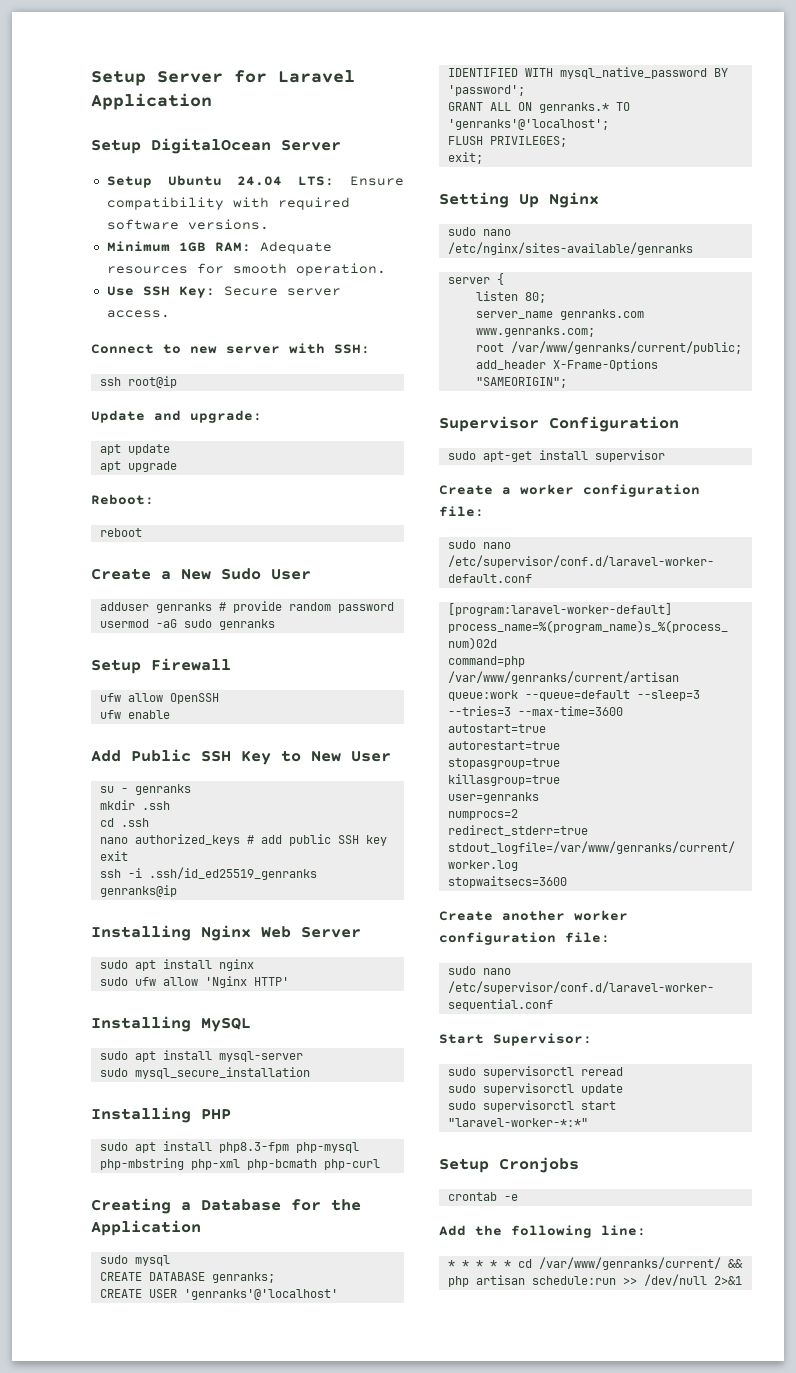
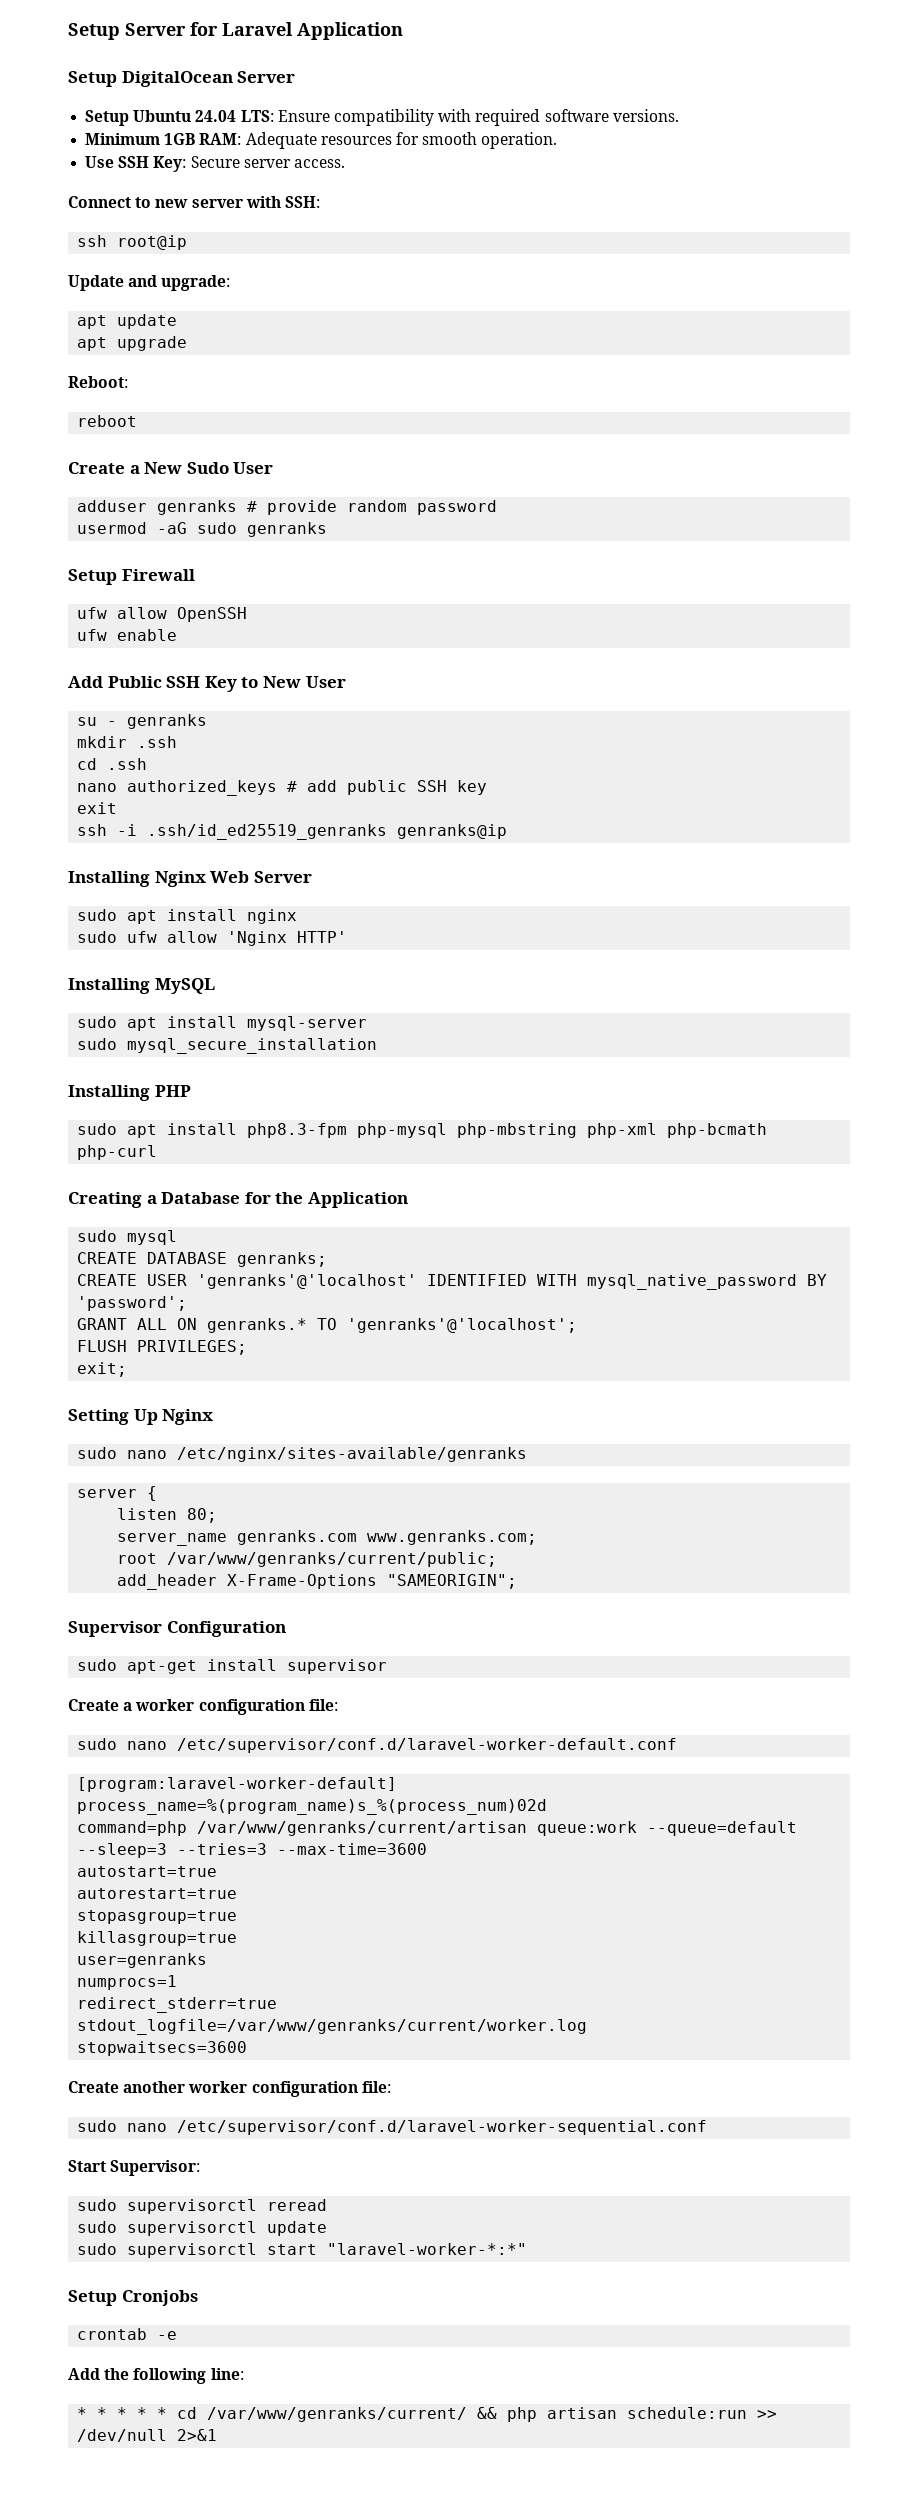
- numprocs=2
+ numprocs=1

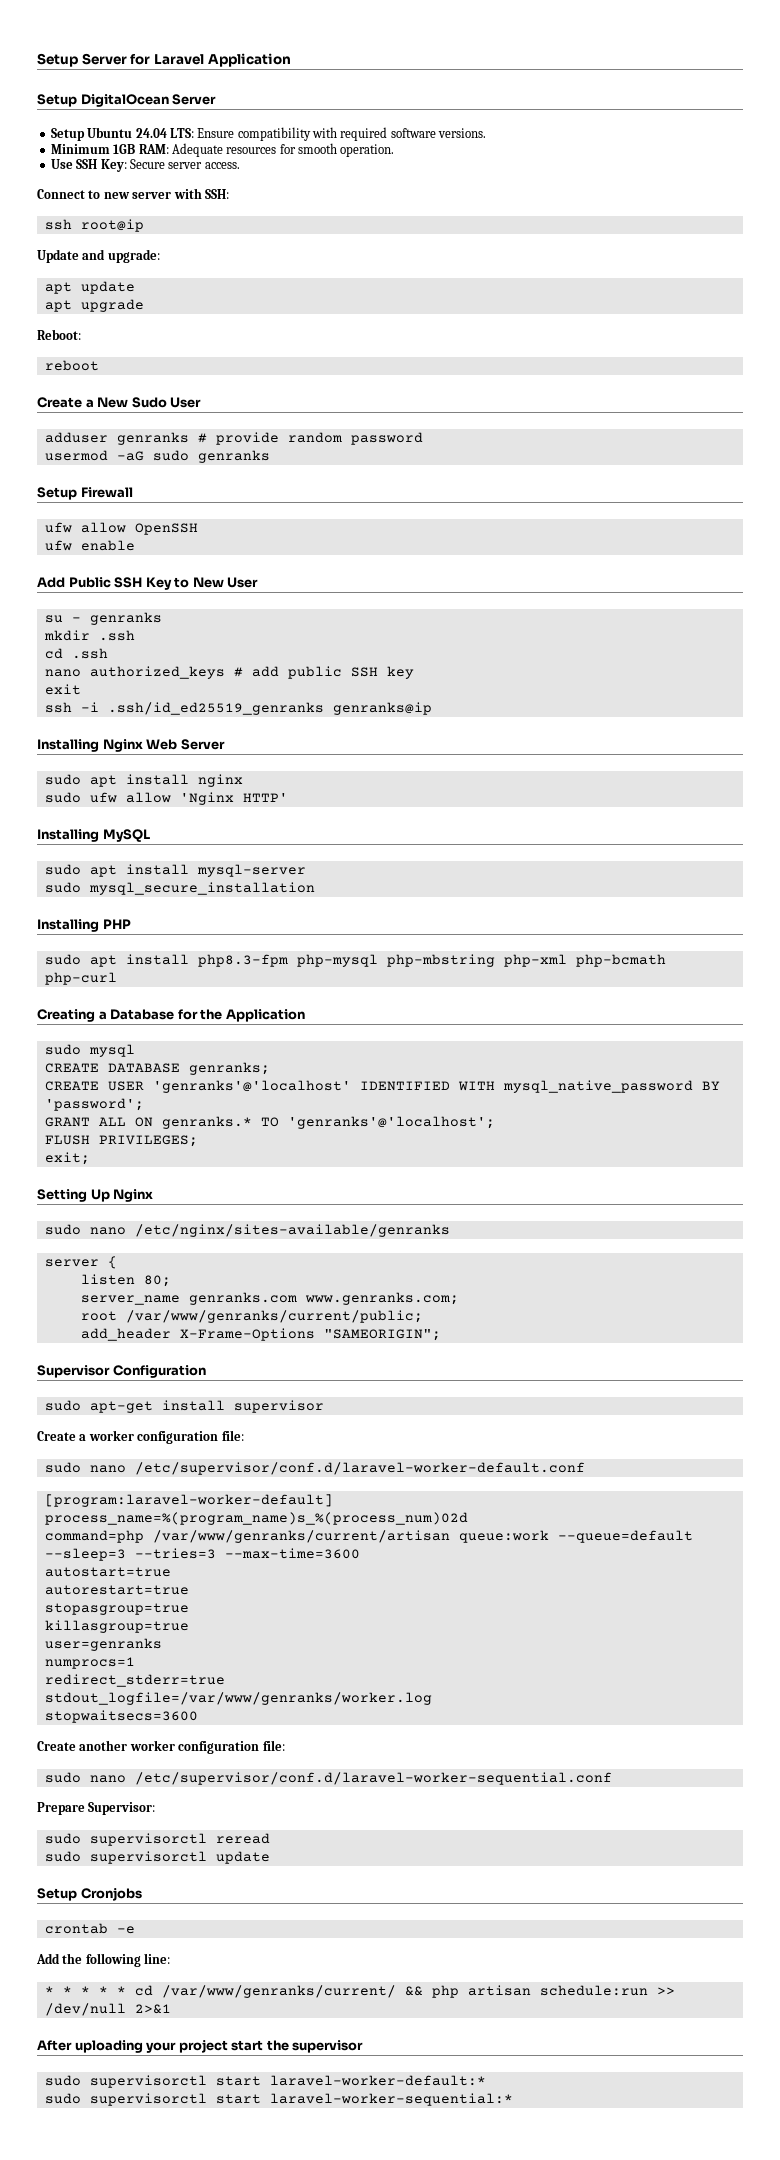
- stdout_logfile=/var/www/genranks/current/worker.log
+ stdout_logfile=/var/www/genranks/worker.log
- Start Supervisor:
+ Prepare Supervisor:
- sudo supervisorctl start "laravel-worker-*:*"
+ After uploading your project start the supervisor
+ sudo supervisorctl start laravel-worker-default:*
+ sudo supervisorctl start laravel-worker-sequential:*

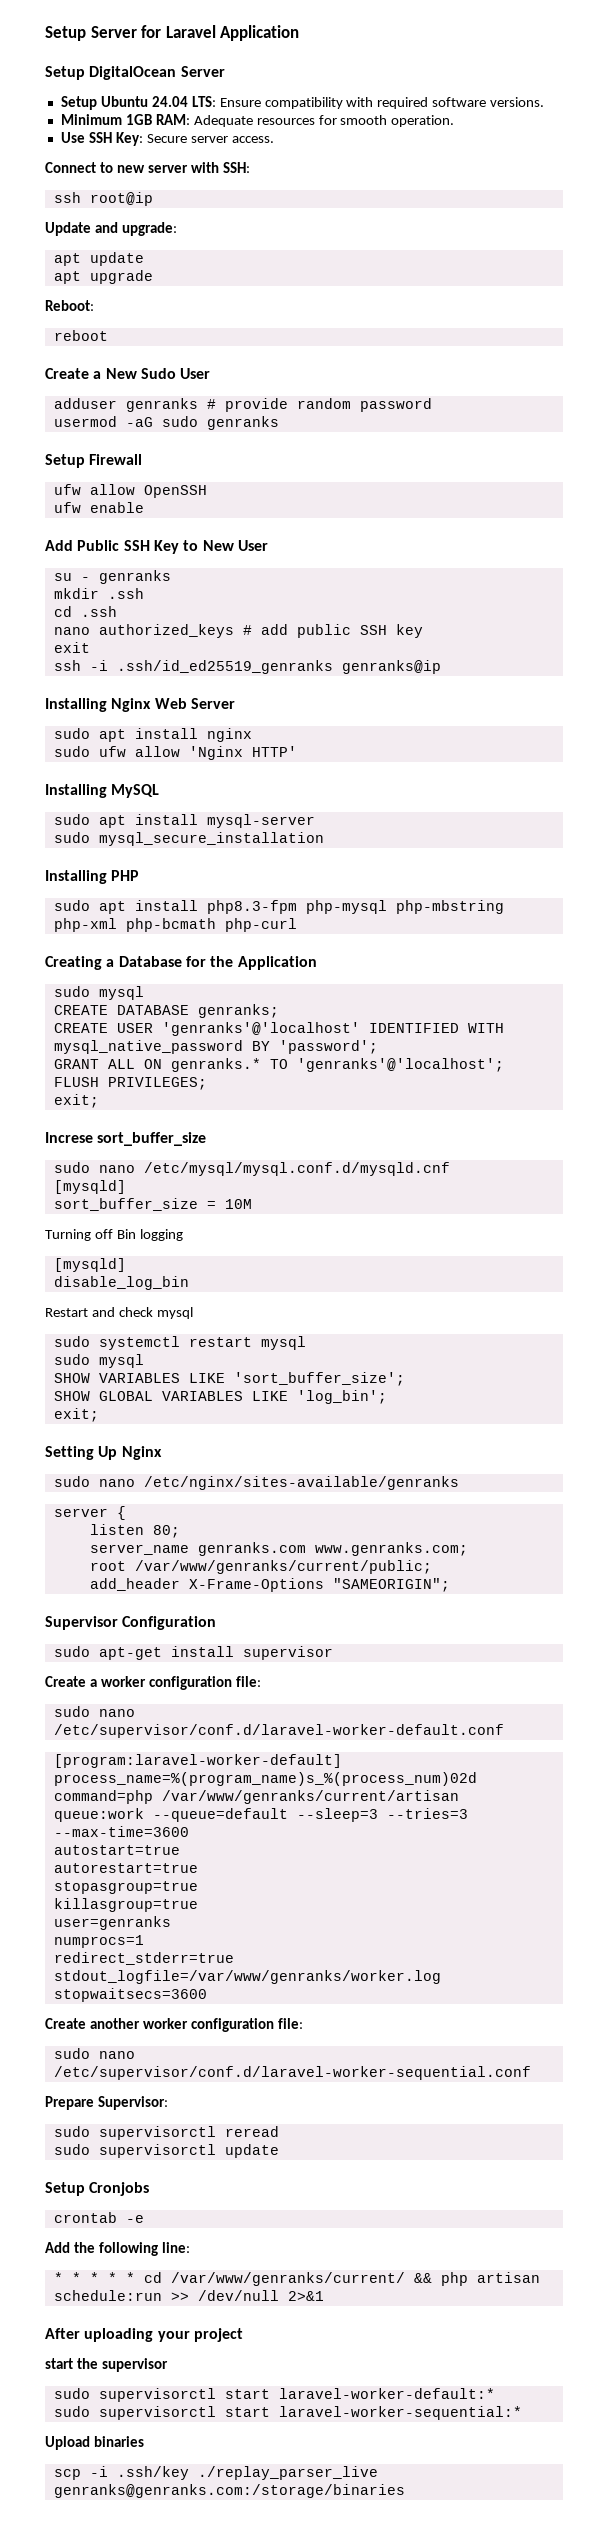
+ Increse sort_buffer_size
+ sudo nano /etc/mysql/mysql.conf.d/mysqld.cnf
+ [mysqld]
+ sort_buffer_size = 10M
+ Turning off Bin logging
+ [mysqld]
+ disable_log_bin
+ Restart and check mysql
+ sudo systemctl restart mysql
+ sudo mysql
+ SHOW VARIABLES LIKE 'sort_buffer_size';
+ SHOW GLOBAL VARIABLES LIKE 'log_bin';
+ exit;
- After uploading your project start the supervisor
+ After uploading your project
+ start the supervisor
+ Upload binaries
+ scp -i .ssh/key ./replay_parser_live genranks@genranks.com:/storage/binaries

